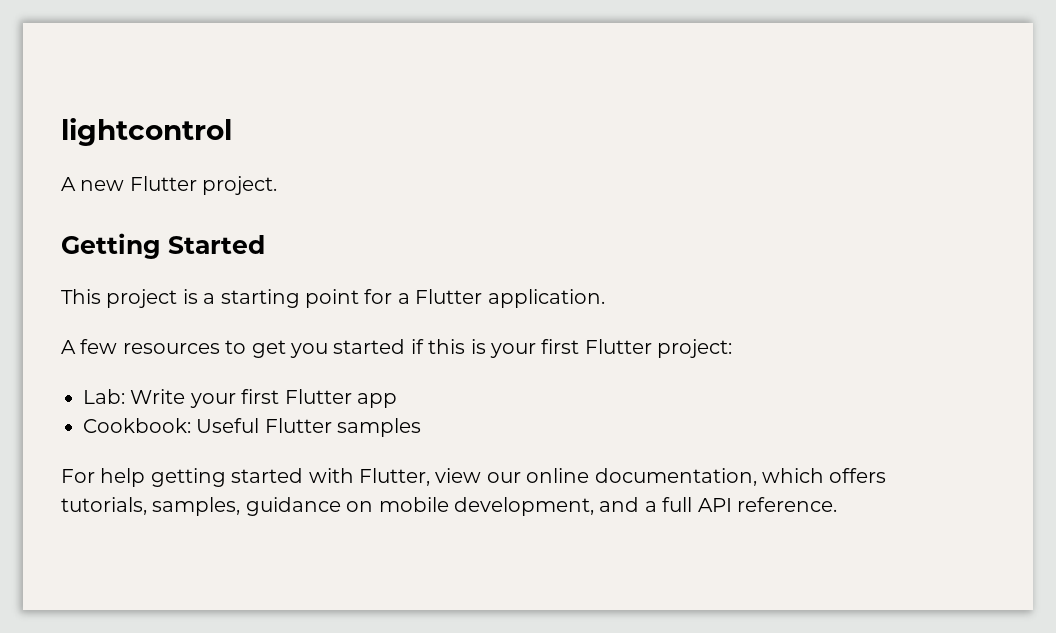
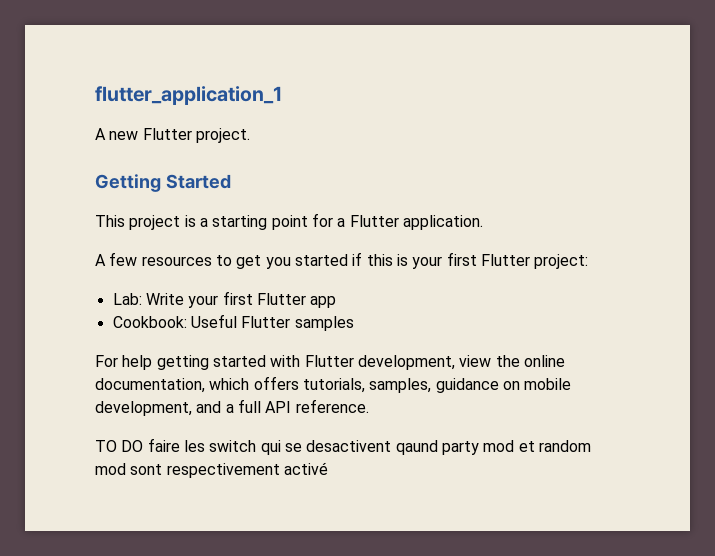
- lightcontrol
+ flutter_application_1
- For help getting started with Flutter, view our online documentation, which offers tutorials, samples, guidance on mobile development, and a full API reference.
+ For help getting started with Flutter development, view the online documentation, which offers tutorials, samples, guidance on mobile development, and a full API reference.
+ TO DO faire les switch qui se desactivent qaund party mod et random mod sont respectivement activé

